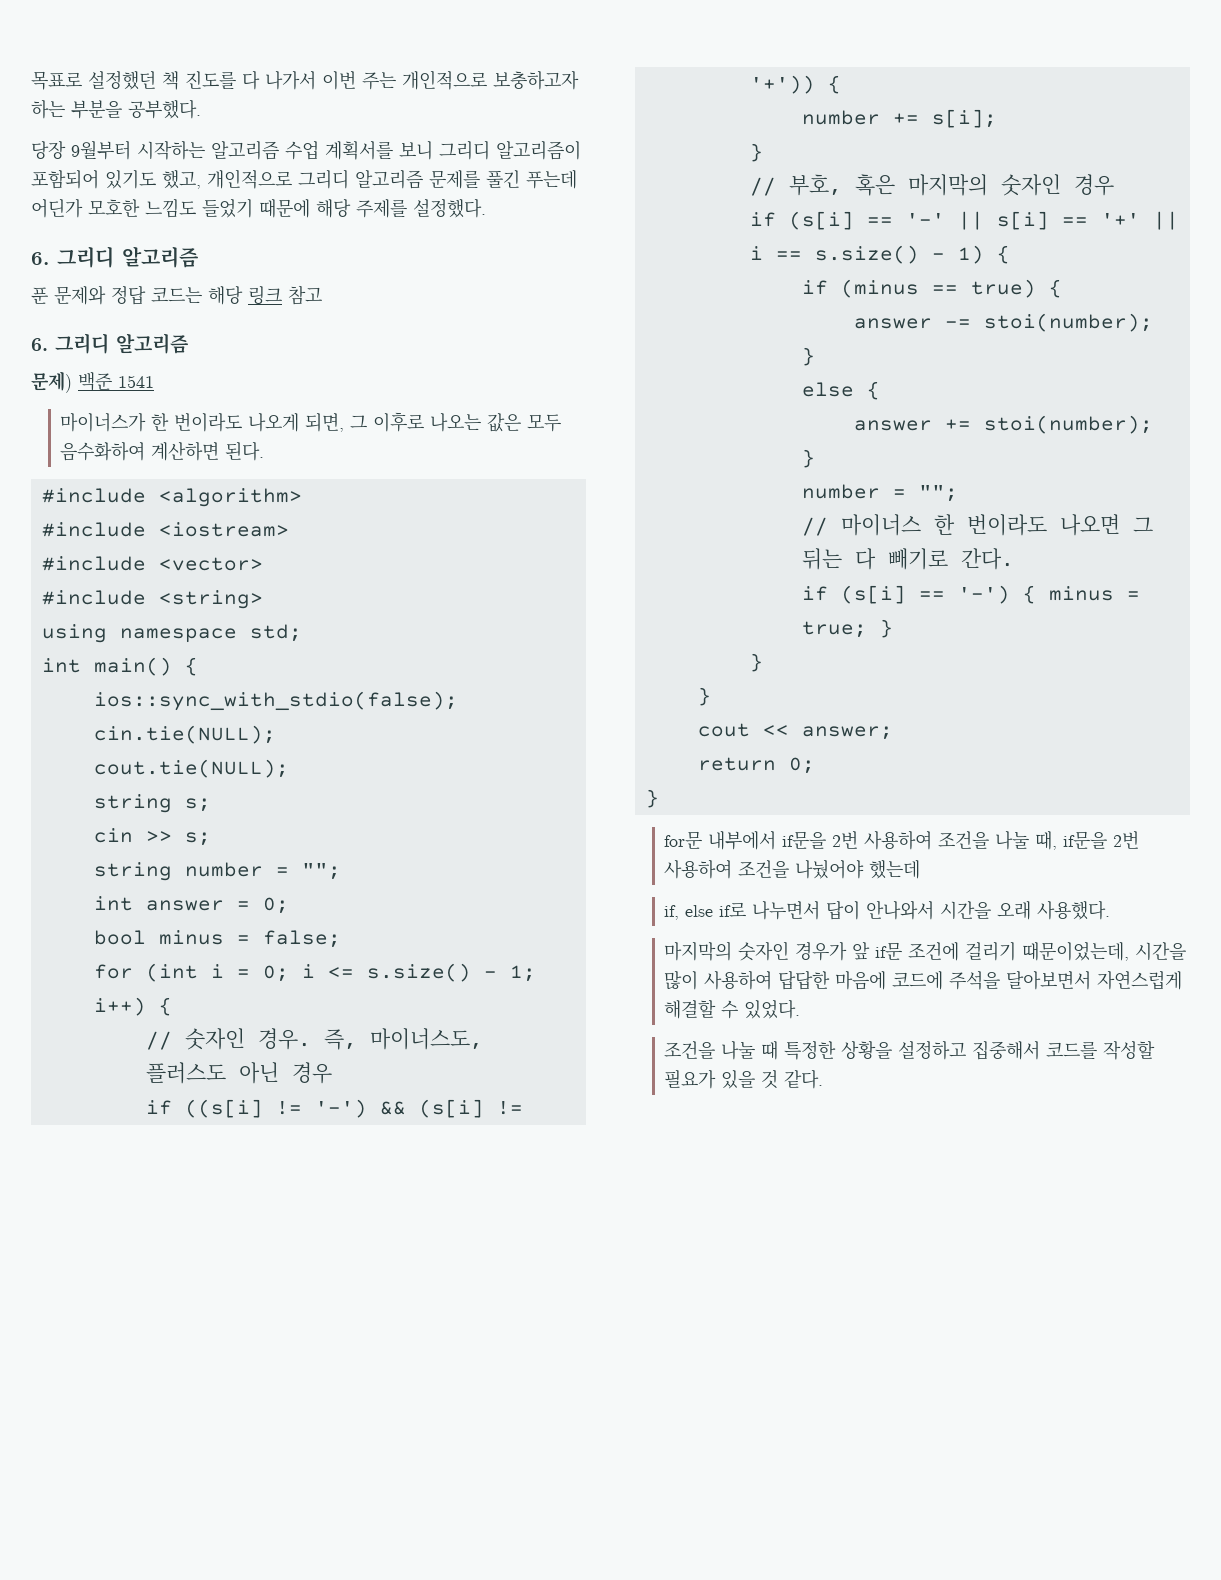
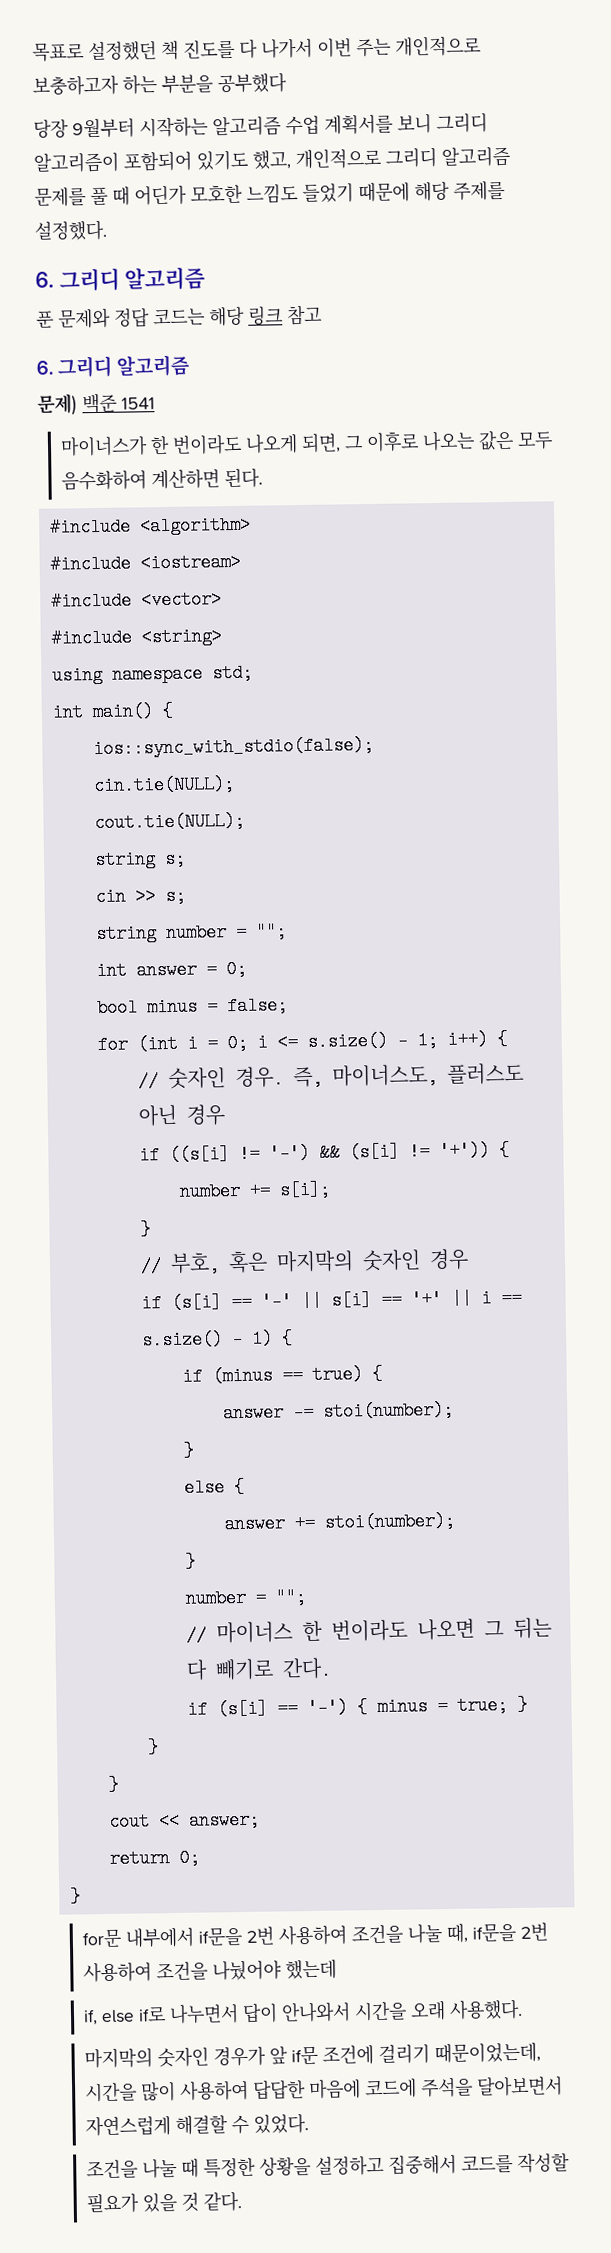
- 목표로 설정했던 책 진도를 다 나가서 이번 주는 개인적으로 보충하고자 하는 부분을 공부했다.
+ 목표로 설정했던 책 진도를 다 나가서 이번 주는 개인적으로 보충하고자 하는 부분을 공부했다
- 당장 9월부터 시작하는 알고리즘 수업 계획서를 보니 그리디 알고리즘이 포함되어 있기도 했고, 개인적으로 그리디 알고리즘 문제를 풀긴 푸는데 어딘가 모호한 느낌도 들었기 때문에 해당 주제를 설정했다.
+ 당장 9월부터 시작하는 알고리즘 수업 계획서를 보니 그리디 알고리즘이 포함되어 있기도 했고, 개인적으로 그리디 알고리즘 문제를 풀 때 어딘가 모호한 느낌도 들었기 때문에 해당 주제를 설정했다.

